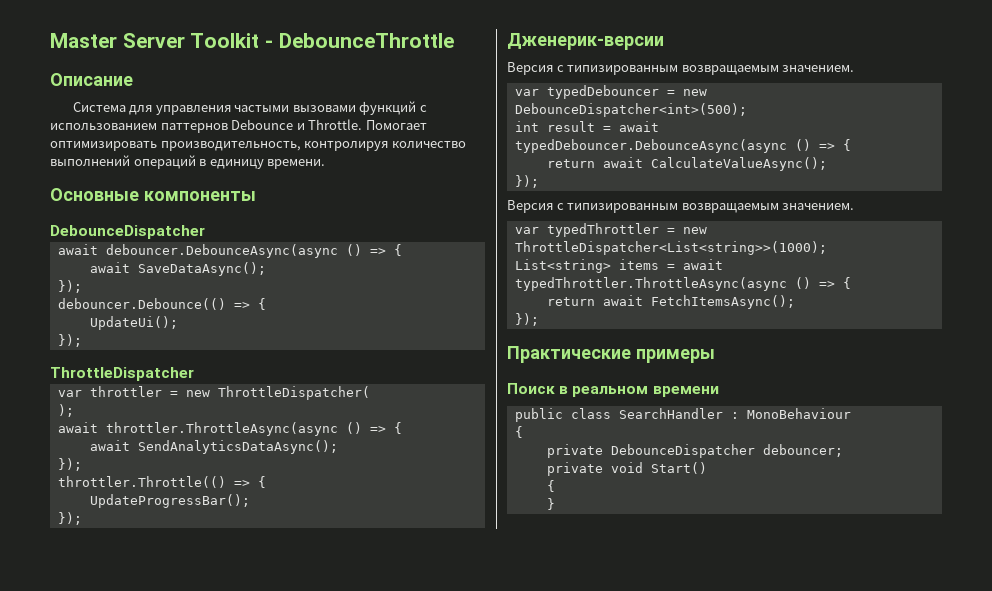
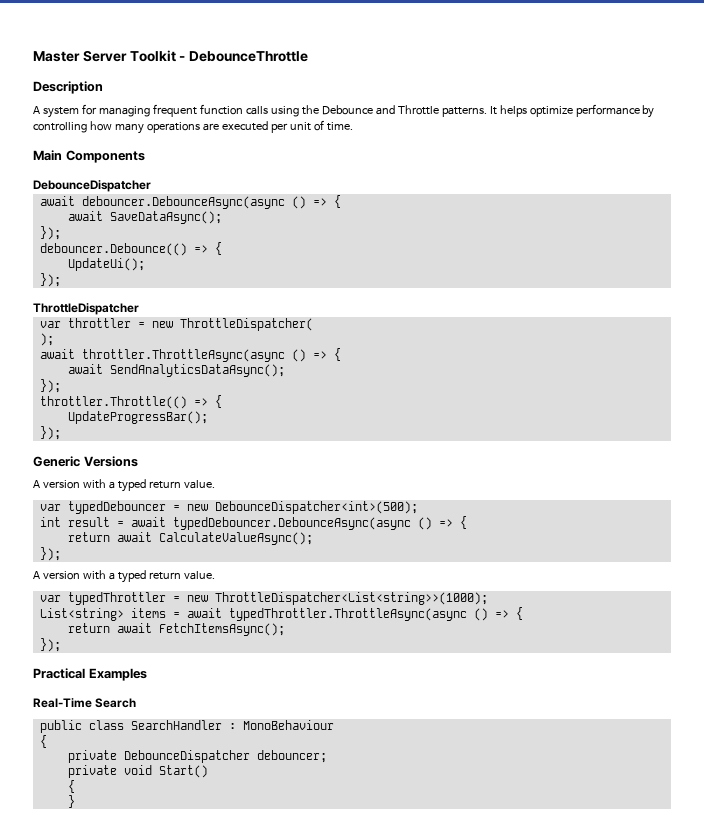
- Описание
- Система для управления частыми вызовами функций с использованием паттернов Debounce и Throttle. Помогает оптимизировать производительность, контролируя количество выполнений операций в единицу времени.
- Основные компоненты
+ Description
+ A system for managing frequent function calls using the Debounce and Throttle patterns. It helps optimize performance by controlling how many operations are executed per unit of time.
+ Main Components
- Дженерик-версии
- Версия с типизированным возвращаемым значением.
+ Generic Versions
+ A version with a typed return value.
  return await CalculateValueAsync();
  });
- Версия с типизированным возвращаемым значением.
+ A version with a typed return value.
- Практические примеры
- Поиск в реальном времени
+ Practical Examples
+ Real-Time Search

